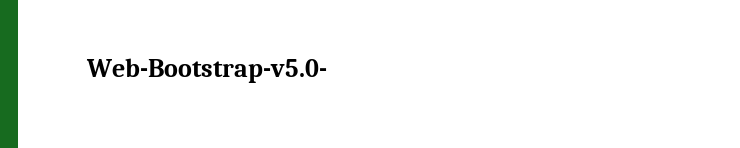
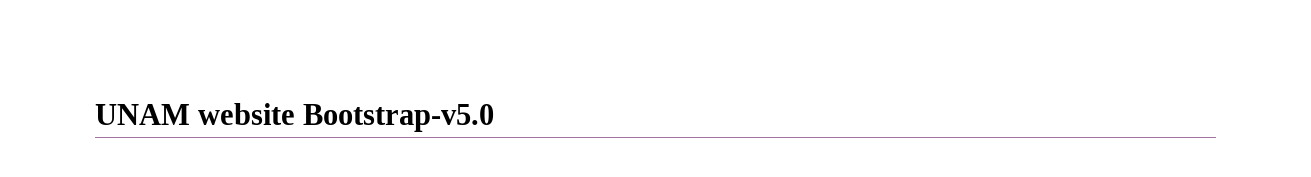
- Web-Bootstrap-v5.0-
+ UNAM website Bootstrap-v5.0

